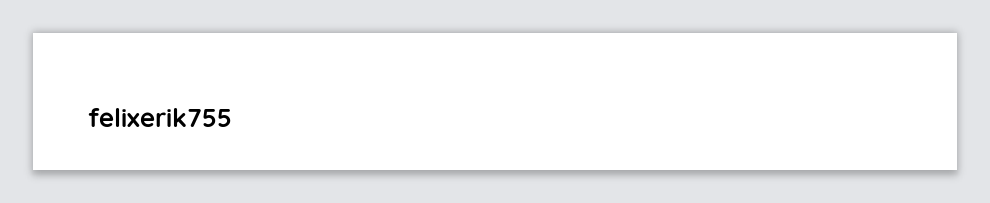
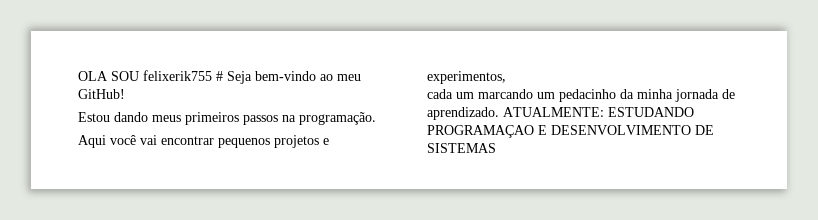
- felixerik755
+ OLA SOU felixerik755 # Seja bem-vindo ao meu GitHub!
+ Estou dando meus primeiros passos na programação.
+ Aqui você vai encontrar pequenos projetos e experimentos,
+ cada um marcando um pedacinho da minha jornada de aprendizado. ATUALMENTE: ESTUDANDO PROGRAMAÇAO E DESENVOLVIMENTO DE SISTEMAS

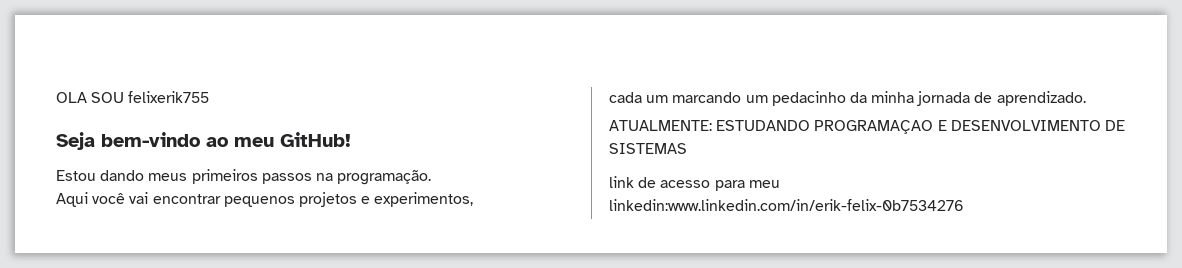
- OLA SOU felixerik755 # Seja bem-vindo ao meu GitHub!
+ OLA SOU felixerik755
+ Seja bem-vindo ao meu GitHub!
- cada um marcando um pedacinho da minha jornada de aprendizado. ATUALMENTE: ESTUDANDO PROGRAMAÇAO E DESENVOLVIMENTO DE SISTEMAS
+ cada um marcando um pedacinho da minha jornada de aprendizado.
+ ATUALMENTE: ESTUDANDO PROGRAMAÇAO E DESENVOLVIMENTO DE SISTEMAS
+ link de acesso para meu linkedin:www.linkedin.com/in/erik-felix-0b7534276

